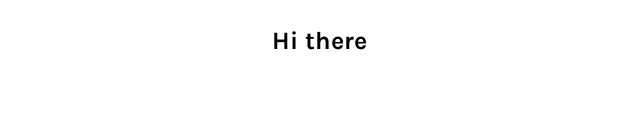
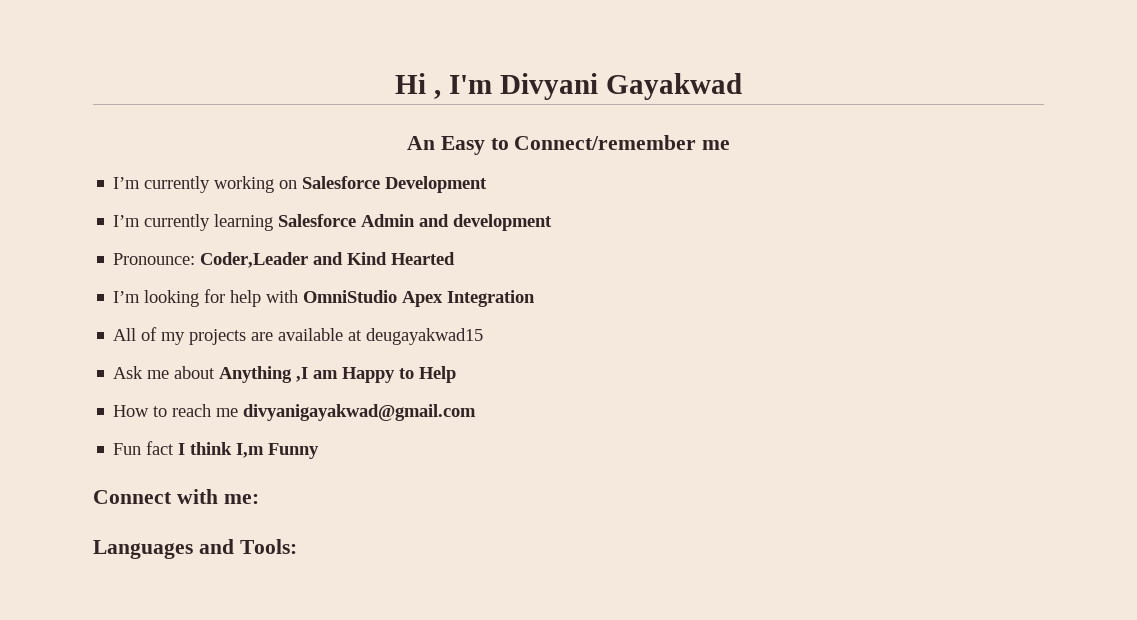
- Hi there
+ Hi , I'm Divyani Gayakwad
+ An Easy to Connect/remember me
+ I’m currently working on Salesforce Development
+ I’m currently learning Salesforce Admin and development
+ Pronounce: Coder,Leader and Kind Hearted
+ I’m looking for help with OmniStudio Apex Integration
+ All of my projects are available at deugayakwad15
+ Ask me about Anything ,I am Happy to Help
+ How to reach me divyanigayakwad@gmail.com
+ Fun fact I think I,m Funny
+ Connect with me:
+ Languages and Tools:

